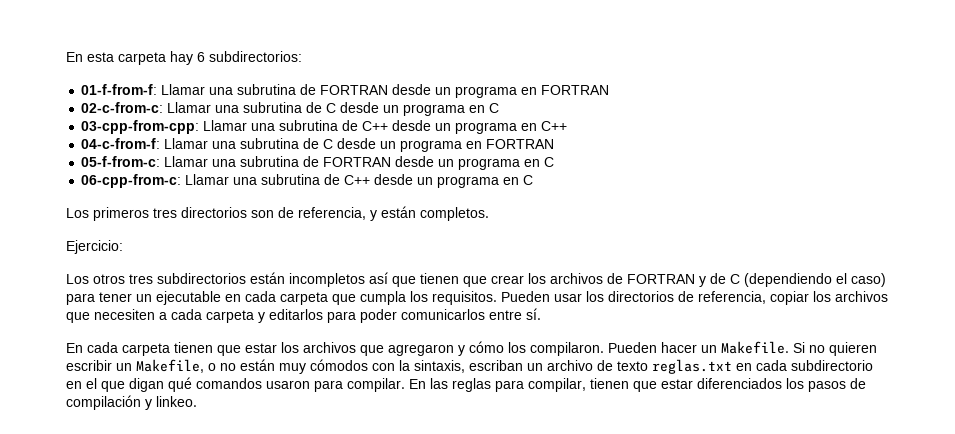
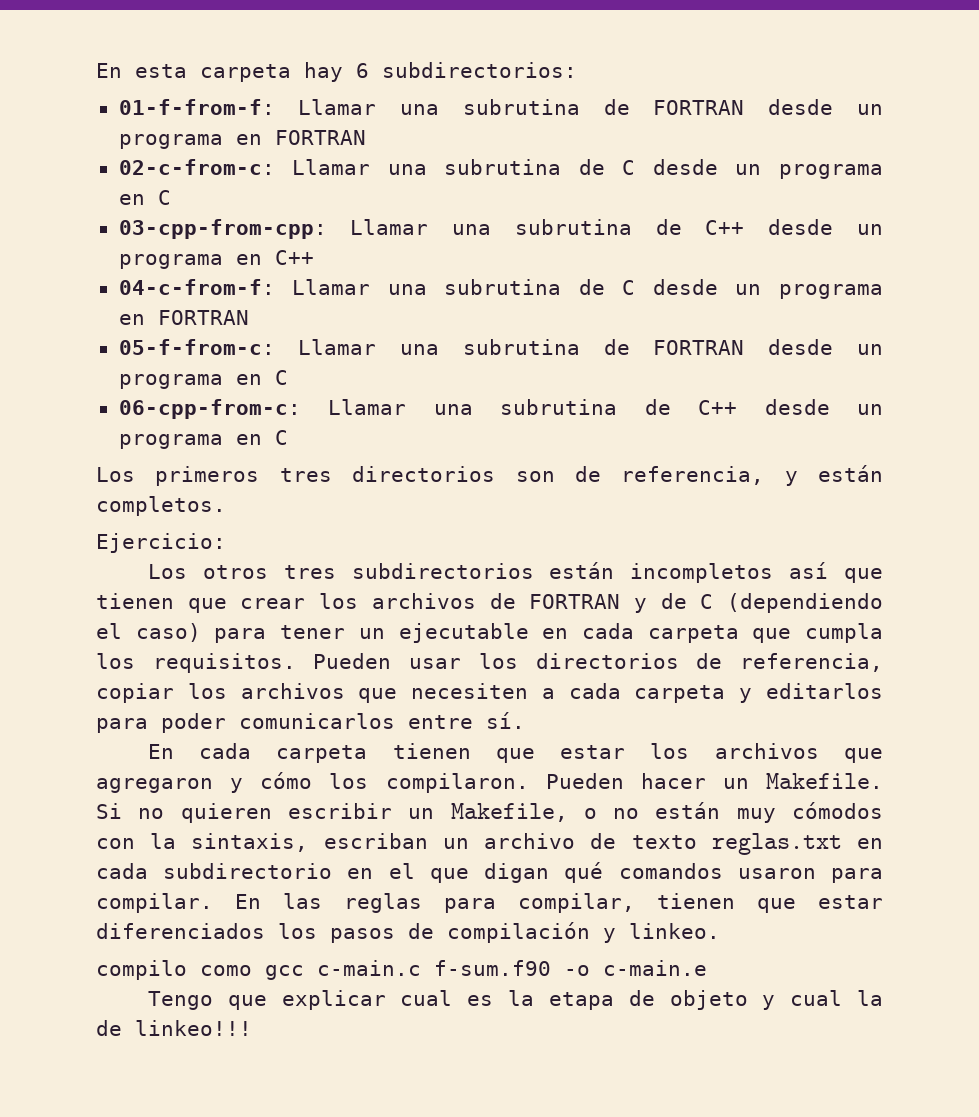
+ compilo como gcc c-main.c f-sum.f90 -o c-main.e
+ Tengo que explicar cual es la etapa de objeto y cual la de linkeo!!!

